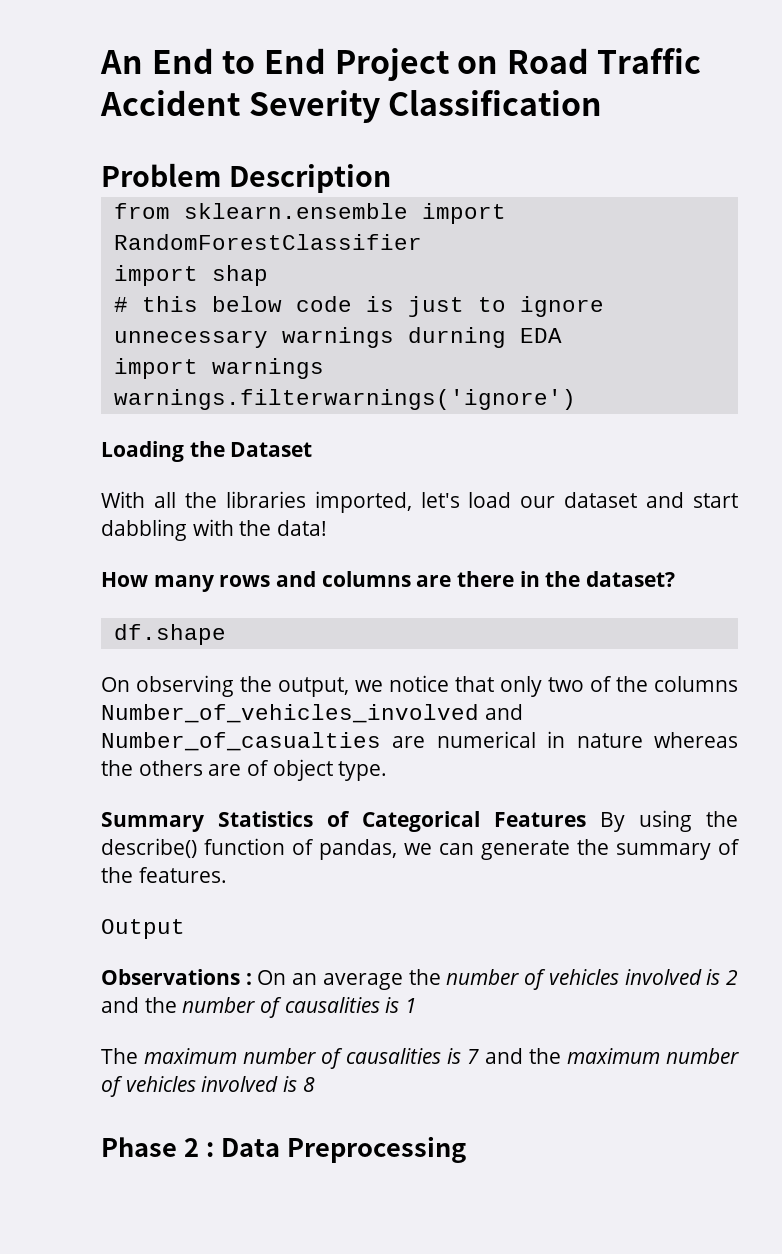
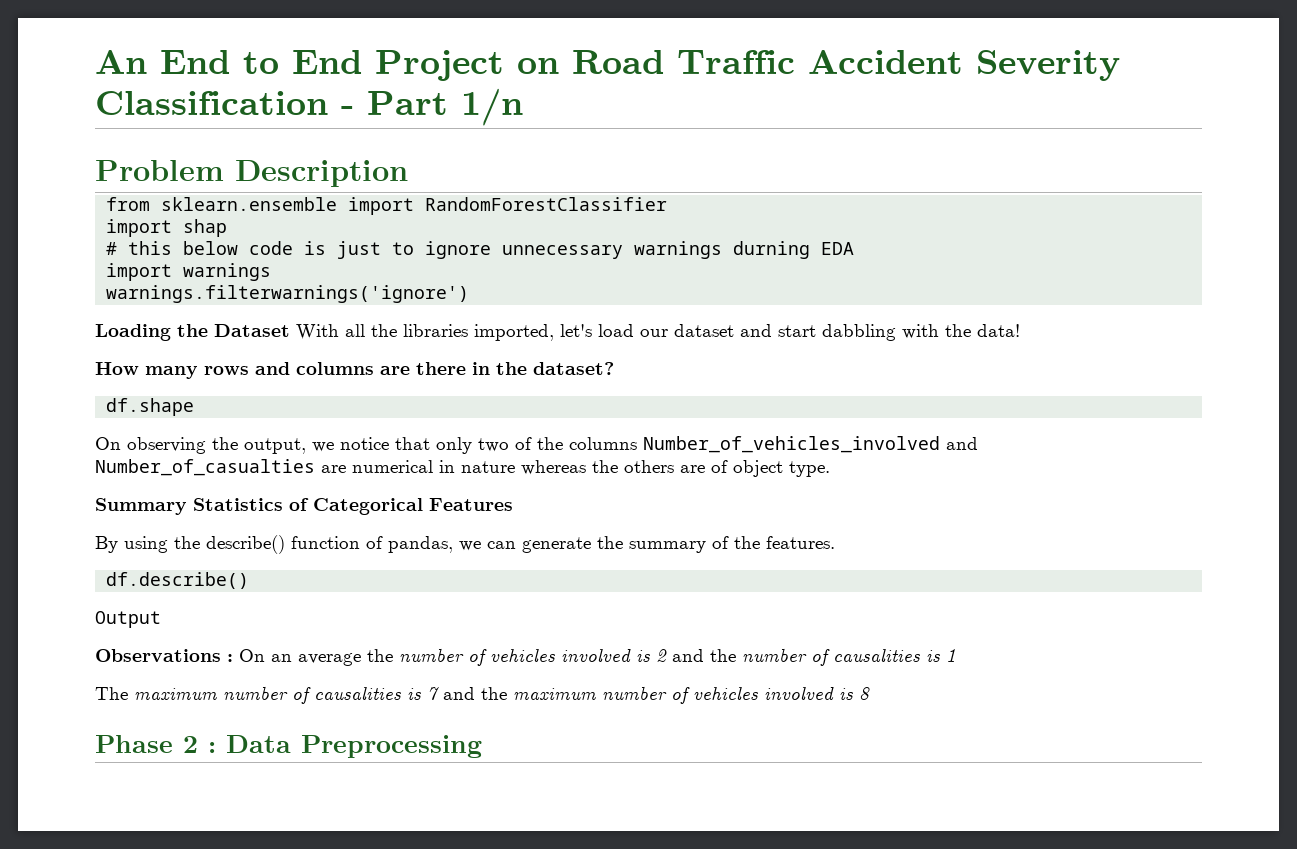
- An End to End Project on Road Traffic Accident Severity Classification
+ An End to End Project on Road Traffic Accident Severity Classification - Part 1/n
- Loading the Dataset
- With all the libraries imported, let's load our dataset and start dabbling with the data!
+ Loading the Dataset With all the libraries imported, let's load our dataset and start dabbling with the data!
- Summary Statistics of Categorical Features By using the describe() function of pandas, we can generate the summary of the features.
+ Summary Statistics of Categorical Features
+ By using the describe() function of pandas, we can generate the summary of the features.
+ df.describe()

